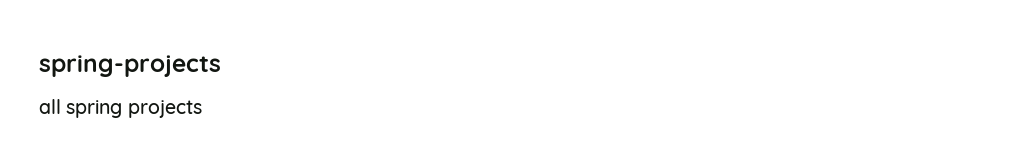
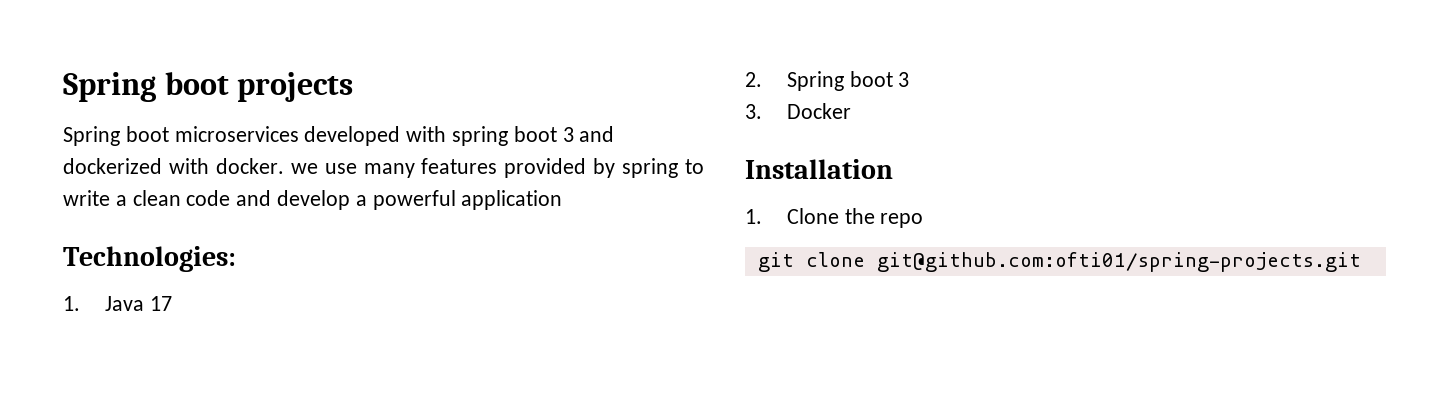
- spring-projects
- all spring projects
+ Spring boot projects
+ Spring boot microservices developed with spring boot 3 and dockerized with docker. we use many features provided by spring to write a clean code and develop a powerful application
+ Technologies:
+ 1. Java 17
+ 2. Spring boot 3
+ 3. Docker
+ Installation
+ 1. Clone the repo
+ git clone git@github.com:ofti01/spring-projects.git

